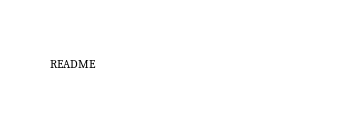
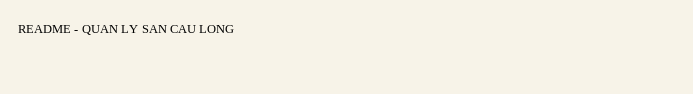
- README
+ README - QUAN LY SAN CAU LONG

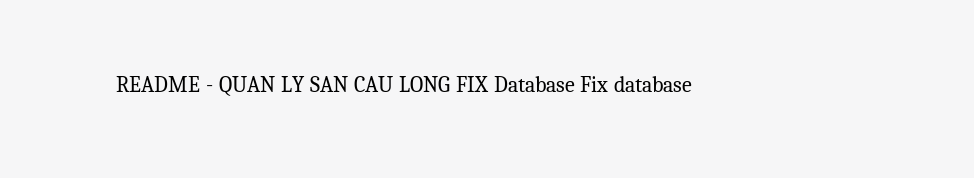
- README - QUAN LY SAN CAU LONG
+ README - QUAN LY SAN CAU LONG FIX Database Fix database

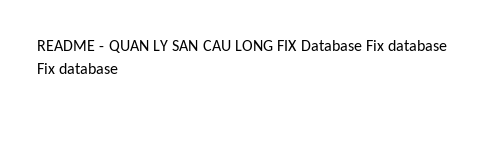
- README - QUAN LY SAN CAU LONG FIX Database Fix database
+ README - QUAN LY SAN CAU LONG FIX Database Fix database Fix database

